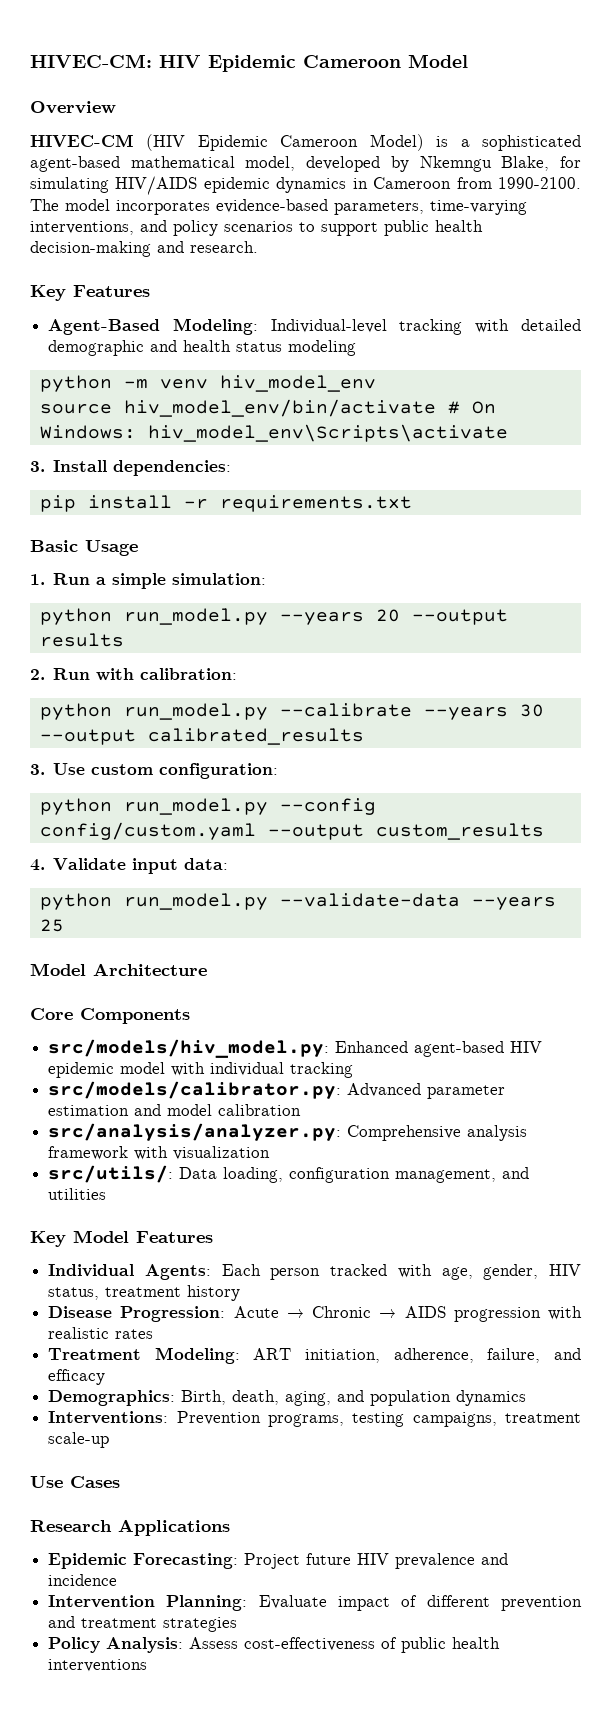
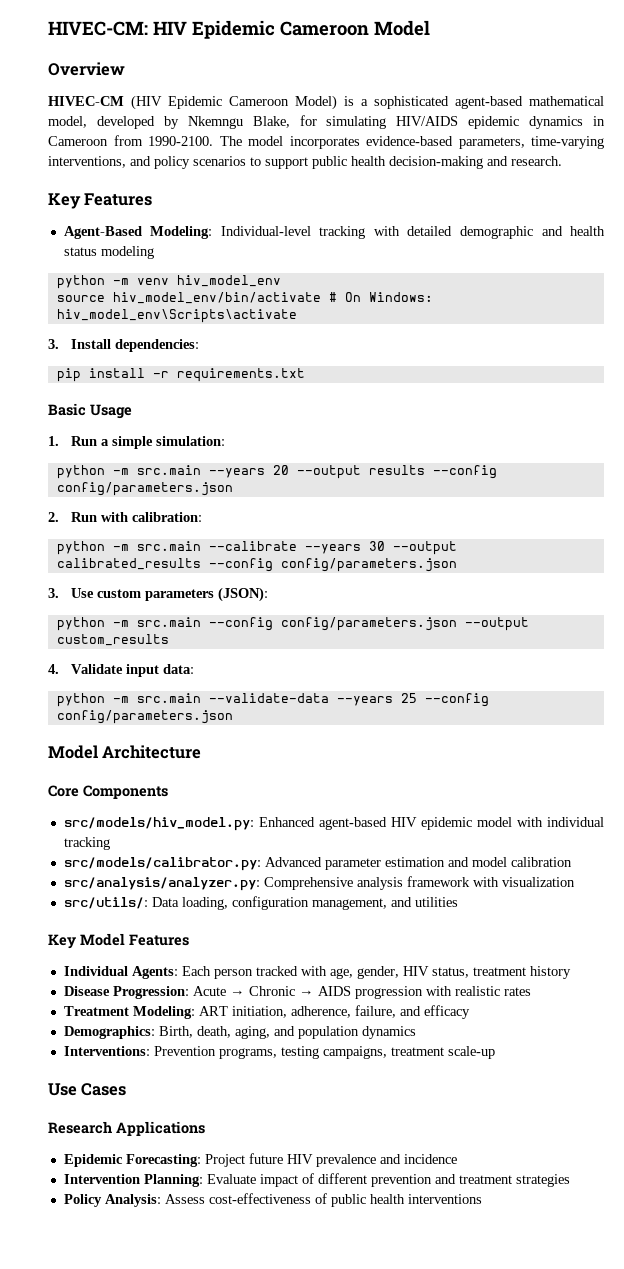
- python run_model.py --years 20 --output results
+ python -m src.main --years 20 --output results --config config/parameters.json
- python run_model.py --calibrate --years 30 --output calibrated_results
+ python -m src.main --calibrate --years 30 --output calibrated_results --config config/parameters.json
- 3. Use custom configuration:
- python run_model.py --config config/custom.yaml --output custom_results
+ 3. Use custom parameters (JSON):
+ python -m src.main --config config/parameters.json --output custom_results
- python run_model.py --validate-data --years 25
+ python -m src.main --validate-data --years 25 --config config/parameters.json

